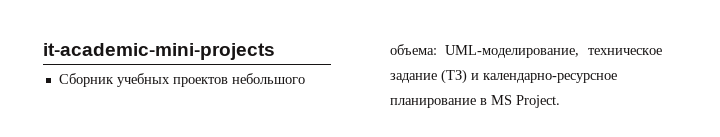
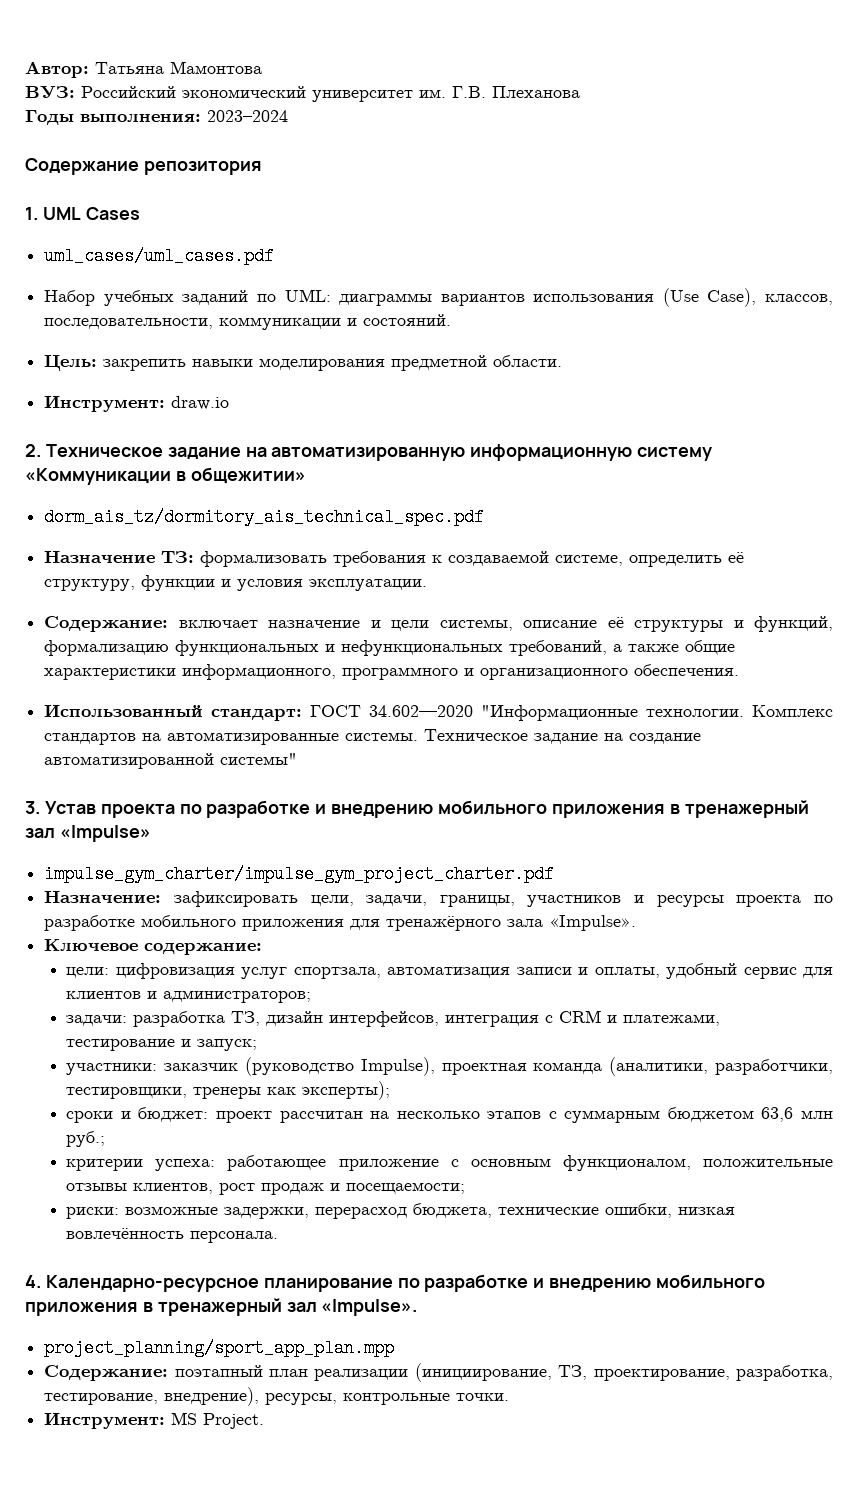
- it-academic-mini-projects
- Сборник учебных проектов небольшого объема: UML-моделирование, техническое задание (ТЗ) и календарно-ресурсное планирование в MS Project.
+ Автор: Татьяна Мамонтова
+ ВУЗ: Российский экономический университет им. Г.В. Плеханова
+ Годы выполнения: 2023–2024
+ Содержание репозитория
+ 1. UML Cases
+ uml_cases/uml_cases.pdf
+ Набор учебных заданий по UML: диаграммы вариантов использования (Use Case), классов, последовательности, коммуникации и состояний.
+ Цель: закрепить навыки моделирования предметной области.
+ Инструмент: draw.io
+ 2. Техническое задание на автоматизированную информационную систему «Коммуникации в общежитии»
+ dorm_ais_tz/dormitory_ais_technical_spec.pdf
+ Назначение ТЗ: формализовать требования к создаваемой системе, определить её структуру, функции и условия эксплуатации.
+ Содержание: включает назначение и цели системы, описание её структуры и функций, формализацию функциональных и нефункциональных требований, а также общие характеристики информационного, программного и организационного обеспечения.
+ Использованный стандарт: ГОСТ 34.602—2020 "Информационные технологии. Комплекс стандартов на автоматизированные системы. Техническое задание на создание автоматизированной системы"
+ 3. Устав проекта по разработке и внедрению мобильного приложения в тренажерный зал «Impulse»
+ impulse_gym_charter/impulse_gym_project_charter.pdf
+ Назначение: зафиксировать цели, задачи, границы, участников и ресурсы проекта по разработке мобильного приложения для тренажёрного зала «Impulse».
+ Ключевое содержание:
+ цели: цифровизация услуг спортзала, автоматизация записи и оплаты, удобный сервис для клиентов и администраторов;
+ задачи: разработка ТЗ, дизайн интерфейсов, интеграция с CRM и платежами, тестирование и запуск;
+ участники: заказчик (руководство Impulse), проектная команда (аналитики, разработчики, тестировщики, тренеры как эксперты);
+ сроки и бюджет: проект рассчитан на несколько этапов с суммарным бюджетом 63,6 млн руб.;
+ критерии успеха: работающее приложение с основным функционалом, положительные отзывы клиентов, рост продаж и посещаемости;
+ риски: возможные задержки, перерасход бюджета, технические ошибки, низкая вовлечённость персонала.
+ 4. Календарно-ресурсное планирование по разработке и внедрению мобильного приложения в тренажерный зал «Impulse».
+ project_planning/sport_app_plan.mpp
+ Содержание: поэтапный план реализации (инициирование, ТЗ, проектирование, разработка, тестирование, внедрение), ресурсы, контрольные точки.
+ Инструмент: MS Project.

